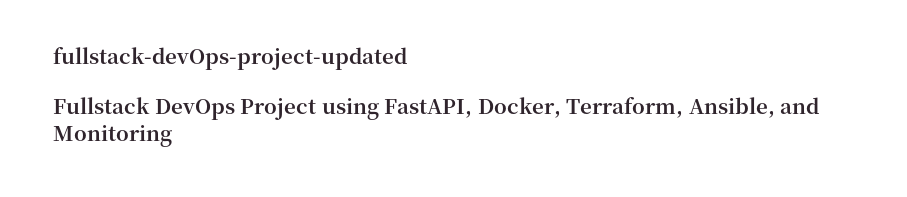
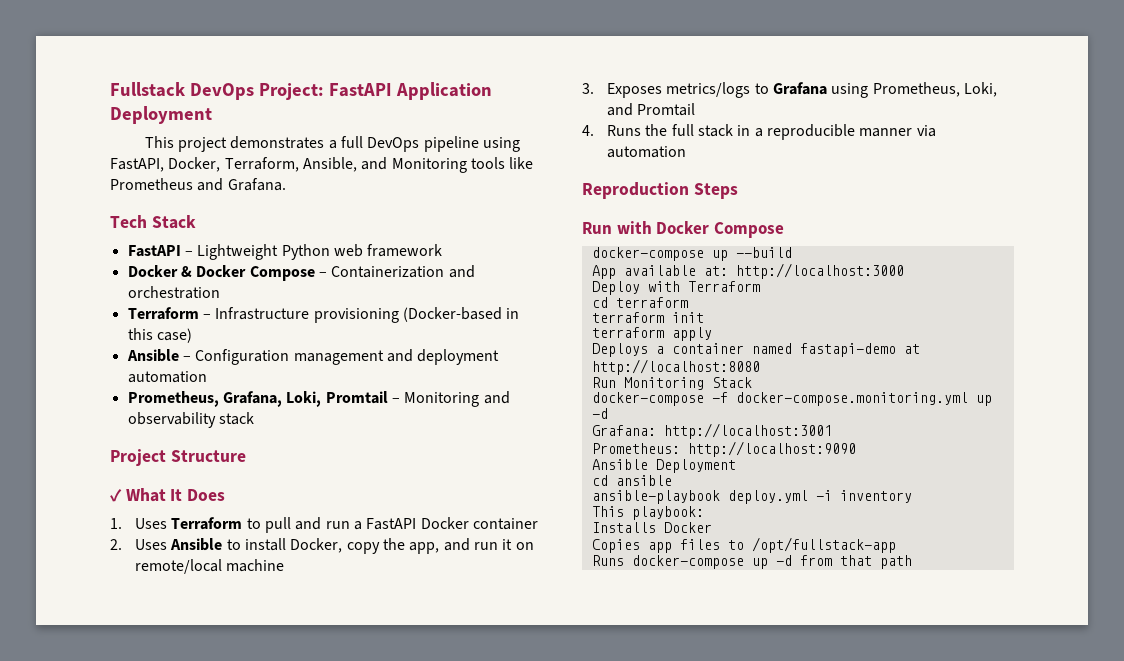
- fullstack-devOps-project-updated
- Fullstack DevOps Project using FastAPI, Docker, Terraform, Ansible, and Monitoring
+ Fullstack DevOps Project: FastAPI Application Deployment
+ This project demonstrates a full DevOps pipeline using FastAPI, Docker, Terraform, Ansible, and Monitoring tools like Prometheus and Grafana.
+ Tech Stack
+ FastAPI – Lightweight Python web framework
+ Docker & Docker Compose – Containerization and orchestration
+ Terraform – Infrastructure provisioning (Docker-based in this case)
+ Ansible – Configuration management and deployment automation
+ Prometheus, Grafana, Loki, Promtail – Monitoring and observability stack
+ Project Structure
+ ✓ What It Does
+ 1. Uses Terraform to pull and run a FastAPI Docker container
+ 2. Uses Ansible to install Docker, copy the app, and run it on remote/local machine
+ 3. Exposes metrics/logs to Grafana using Prometheus, Loki, and Promtail
+ 4. Runs the full stack in a reproducible manner via automation
+ Reproduction Steps
+ Run with Docker Compose
+ docker-compose up --build
+ App available at: http://localhost:3000
+ Deploy with Terraform
+ cd terraform
+ terraform init
+ terraform apply
+ Deploys a container named fastapi-demo at http://localhost:8080
+ Run Monitoring Stack
+ docker-compose -f docker-compose.monitoring.yml up -d
+ Grafana: http://localhost:3001
+ Prometheus: http://localhost:9090
+ Ansible Deployment
+ cd ansible
+ ansible-playbook deploy.yml -i inventory
+ This playbook:
+ Installs Docker
+ Copies app files to /opt/fullstack-app
+ Runs docker-compose up -d from that path

